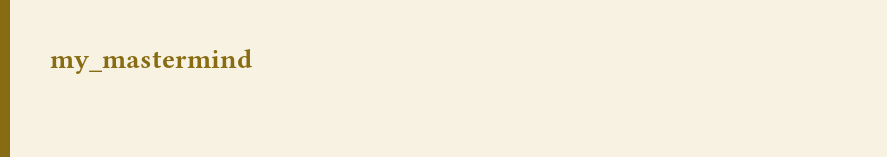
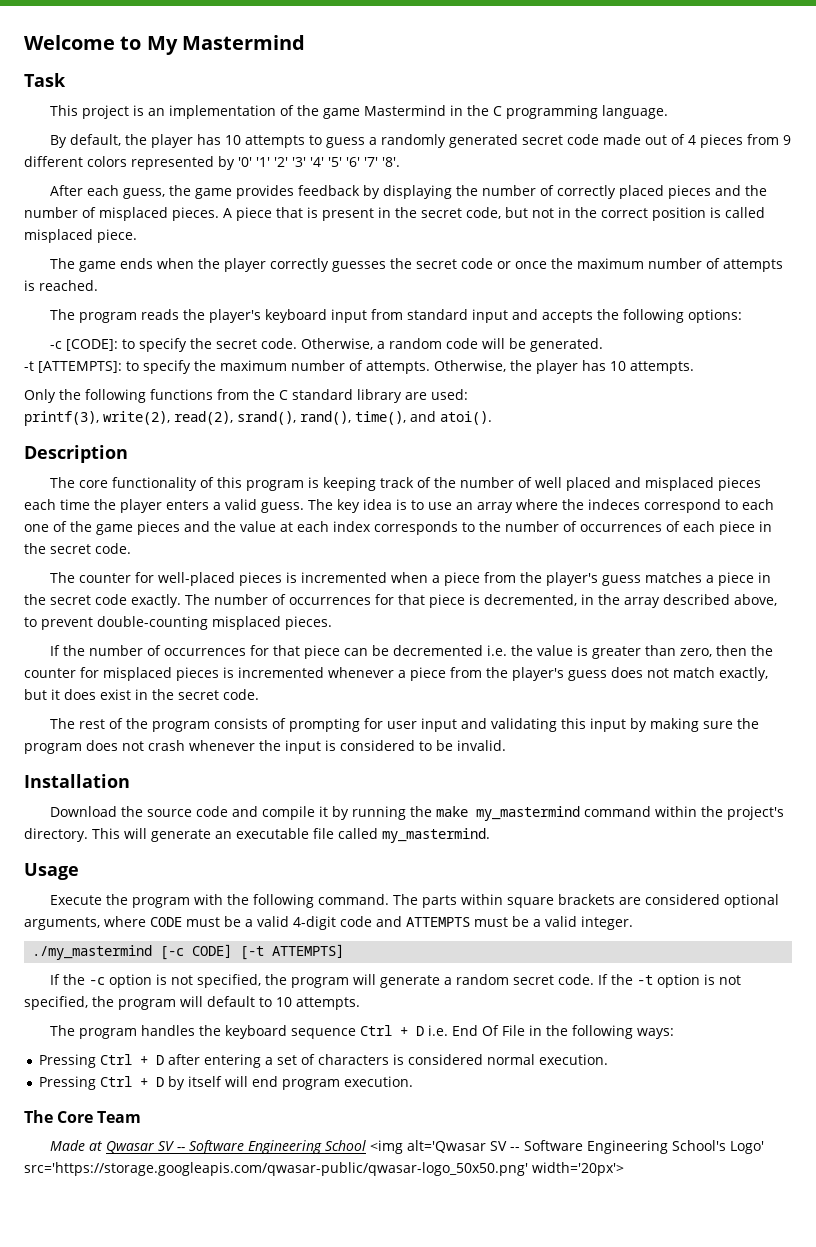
- my_mastermind
+ Welcome to My Mastermind
+ Task
+ This project is an implementation of the game Mastermind in the C programming language.
+ By default, the player has 10 attempts to guess a randomly generated secret code made out of 4 pieces from 9 different colors represented by '0' '1' '2' '3' '4' '5' '6' '7' '8'.
+ After each guess, the game provides feedback by displaying the number of correctly placed pieces and the number of misplaced pieces. A piece that is present in the secret code, but not in the correct position is called misplaced piece.
+ The game ends when the player correctly guesses the secret code or once the maximum number of attempts is reached.
+ The program reads the player's keyboard input from standard input and accepts the following options:
+ -c [CODE]: to specify the secret code. Otherwise, a random code will be generated.
+ -t [ATTEMPTS]: to specify the maximum number of attempts. Otherwise, the player has 10 attempts.
+ Only the following functions from the C standard library are used:
+ printf(3), write(2), read(2), srand(), rand(), time(), and atoi().
+ Description
+ The core functionality of this program is keeping track of the number of well placed and misplaced pieces each time the player enters a valid guess. The key idea is to use an array where the indeces correspond to each one of the game pieces and the value at each index corresponds to the number of occurrences of each piece in the secret code.
+ The counter for well-placed pieces is incremented when a piece from the player's guess matches a piece in the secret code exactly. The number of occurrences for that piece is decremented, in the array described above, to prevent double-counting misplaced pieces.
+ If the number of occurrences for that piece can be decremented i.e. the value is greater than zero, then the counter for misplaced pieces is incremented whenever a piece from the player's guess does not match exactly, but it does exist in the secret code.
+ The rest of the program consists of prompting for user input and validating this input by making sure the program does not crash whenever the input is considered to be invalid.
+ Installation
+ Download the source code and compile it by running the make my_mastermind command within the project's directory. This will generate an executable file called my_mastermind.
+ Usage
+ Execute the program with the following command. The parts within square brackets are considered optional arguments, where CODE must be a valid 4-digit code and ATTEMPTS must be a valid integer.
+ ./my_mastermind [-c CODE] [-t ATTEMPTS]
+ If the -c option is not specified, the program will generate a random secret code. If the -t option is not specified, the program will default to 10 attempts.
+ The program handles the keyboard sequence Ctrl + D i.e. End Of File in the following ways:
+ Pressing Ctrl + D after entering a set of characters is considered normal execution.
+ Pressing Ctrl + D by itself will end program execution.
+ The Core Team
+ Made at Qwasar SV -- Software Engineering School <img alt='Qwasar SV -- Software Engineering School's Logo' src='https://storage.googleapis.com/qwasar-public/qwasar-logo_50x50.png' width='20px'>

